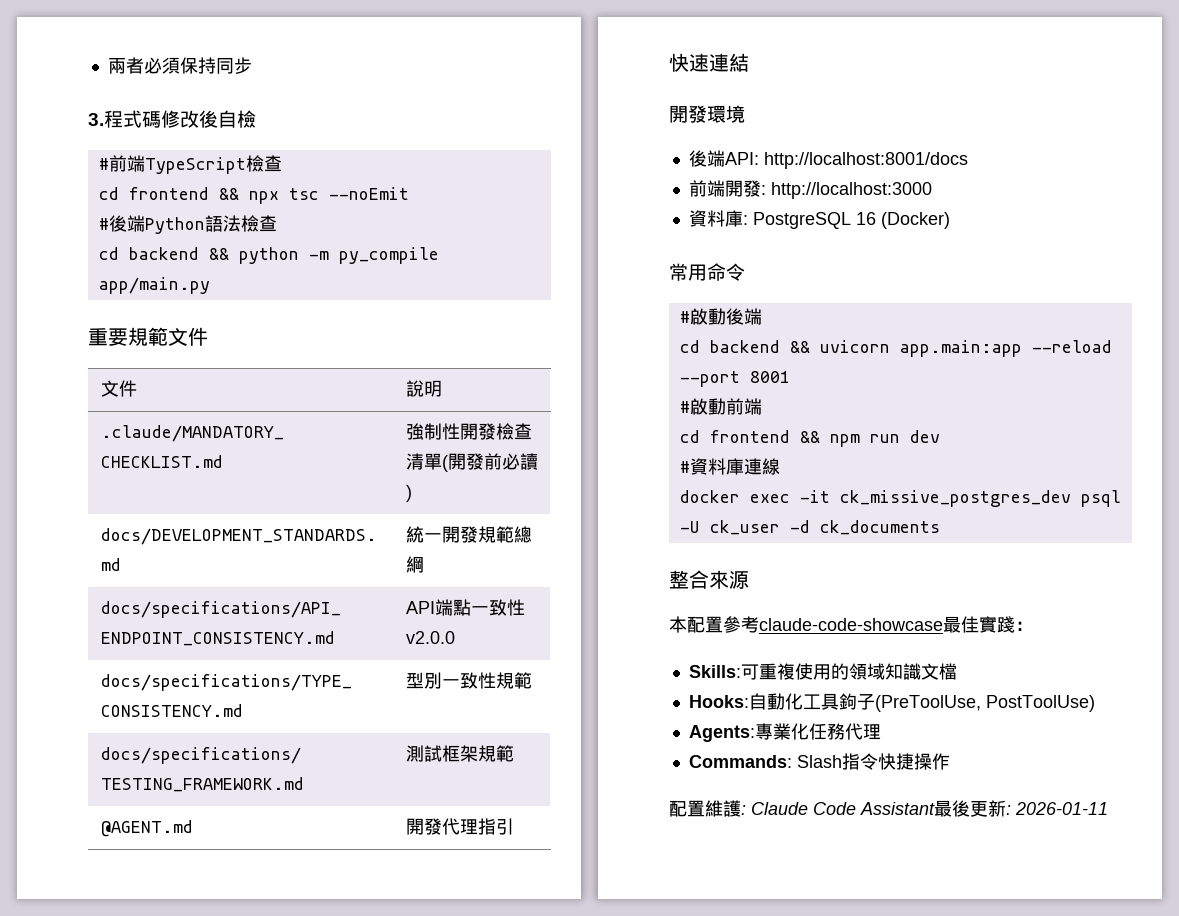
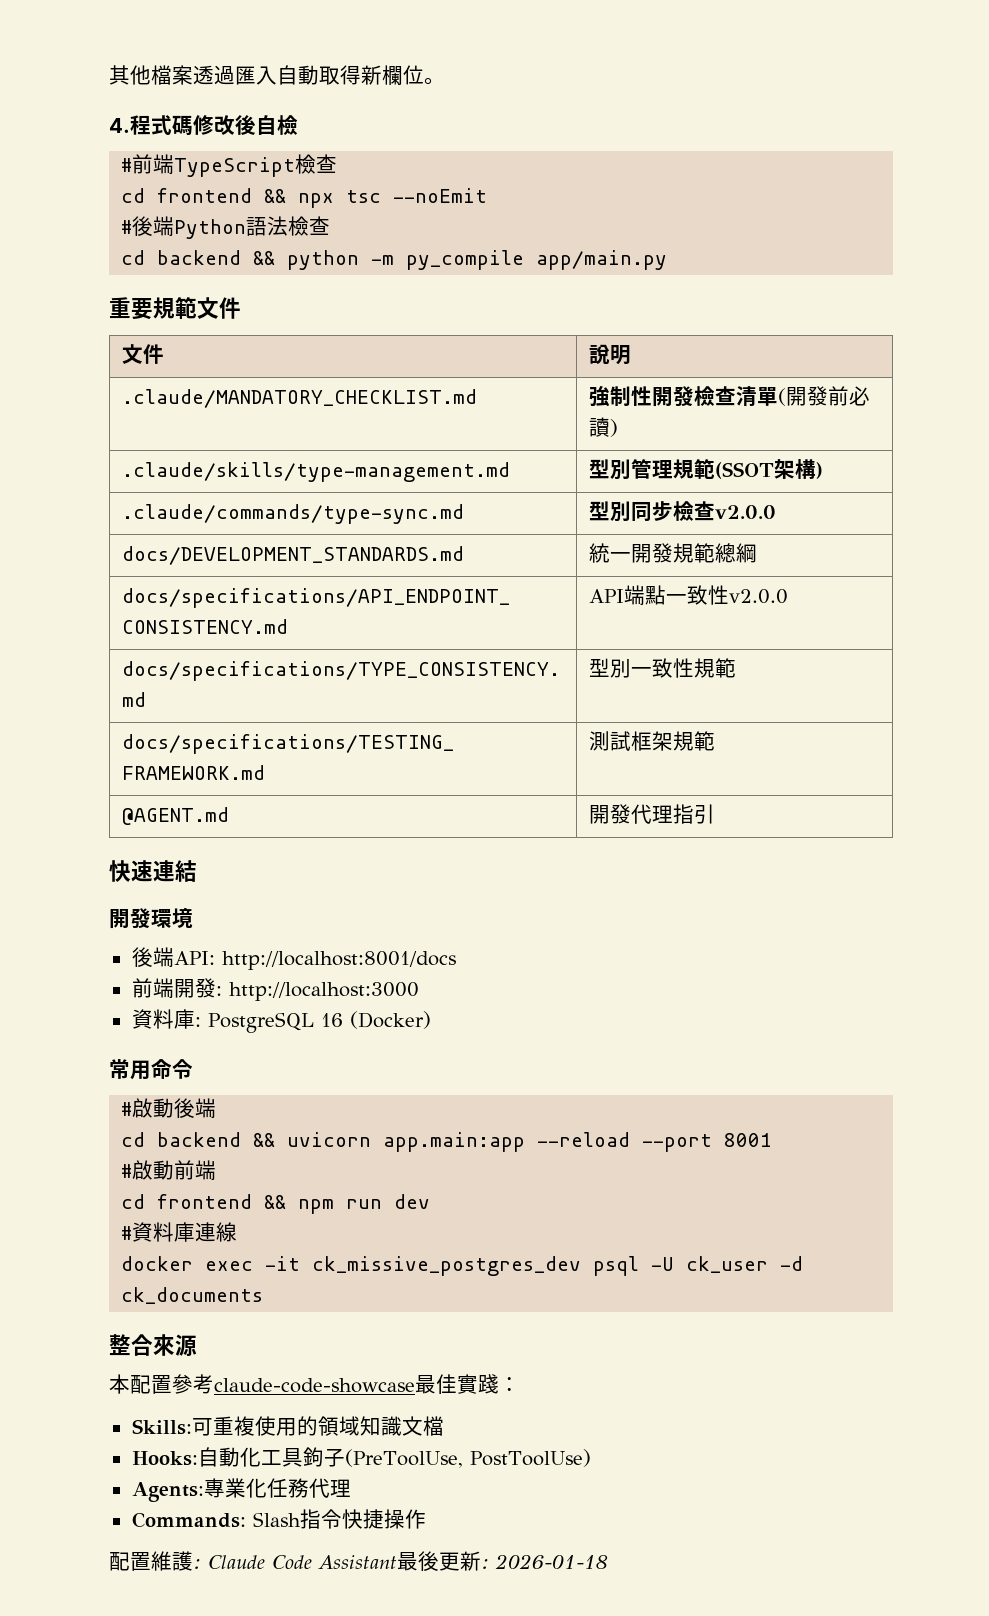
- 兩者必須保持同步
- 3.程式碼修改後自檢
+ 其他檔案透過匯入自動取得新欄位。
+ 4.程式碼修改後自檢
+ .claude/skills/type-management.md | 型別管理規範(SSOT架構)
+ .claude/commands/type-sync.md | 型別同步檢查v2.0.0
- 配置維護: Claude Code Assistant最後更新: 2026-01-11
+ 配置維護: Claude Code Assistant最後更新: 2026-01-18

